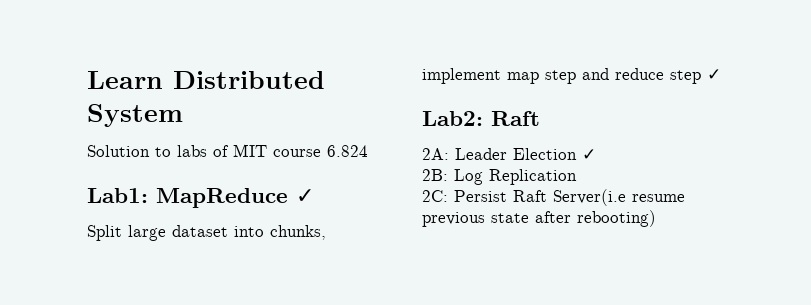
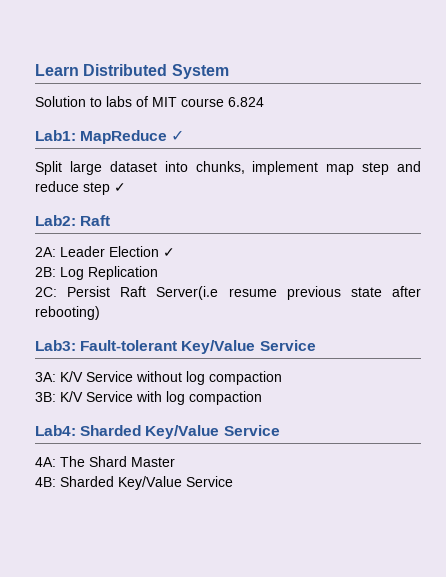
+ Lab3: Fault-tolerant Key/Value Service
+ 3A: K/V Service without log compaction
+ 3B: K/V Service with log compaction
+ Lab4: Sharded Key/Value Service
+ 4A: The Shard Master
+ 4B: Sharded Key/Value Service

